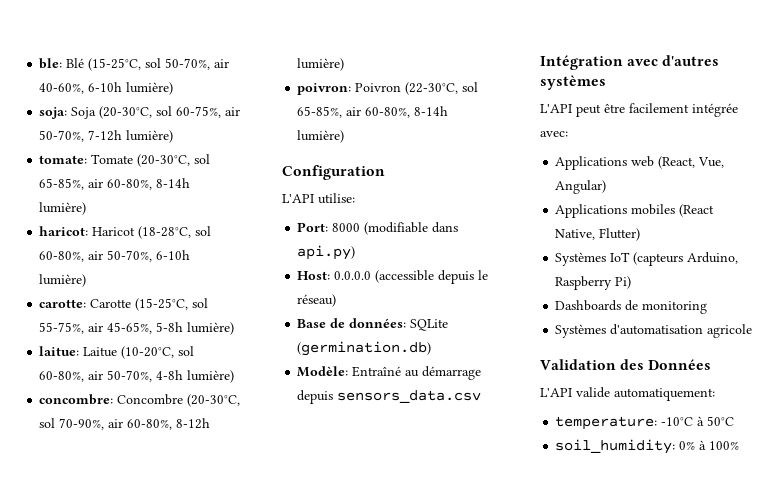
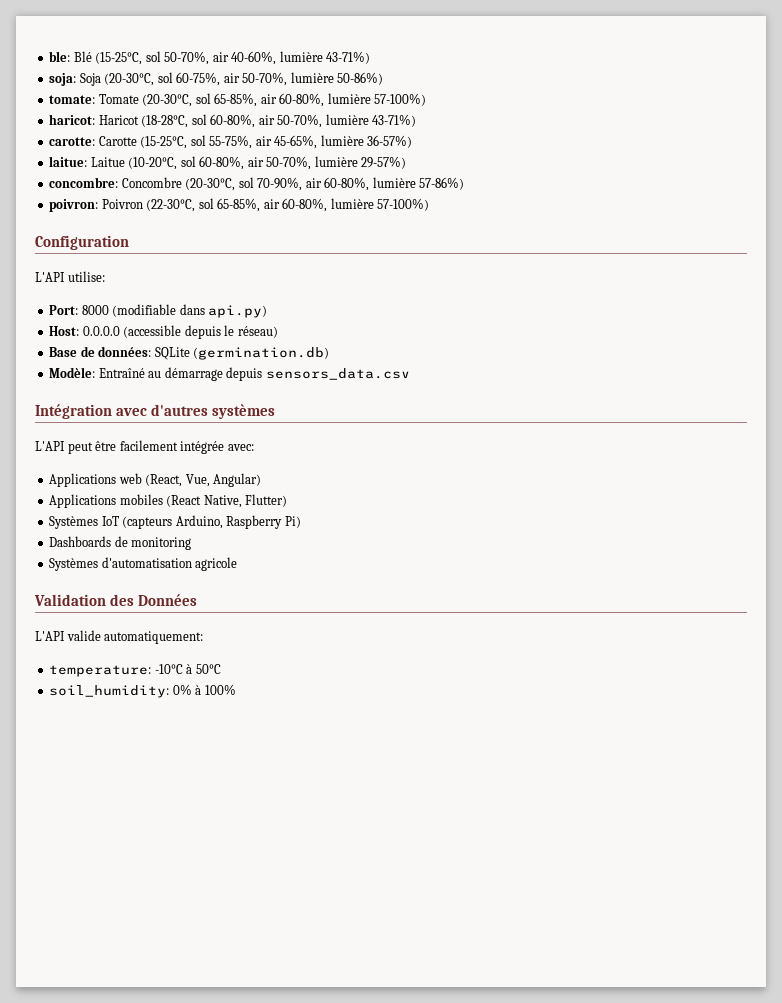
- ble: Blé (15-25°C, sol 50-70%, air 40-60%, 6-10h lumière)
+ ble: Blé (15-25°C, sol 50-70%, air 40-60%, lumière 43-71%)
- soja: Soja (20-30°C, sol 60-75%, air 50-70%, 7-12h lumière)
+ soja: Soja (20-30°C, sol 60-75%, air 50-70%, lumière 50-86%)
- tomate: Tomate (20-30°C, sol 65-85%, air 60-80%, 8-14h lumière)
+ tomate: Tomate (20-30°C, sol 65-85%, air 60-80%, lumière 57-100%)
- haricot: Haricot (18-28°C, sol 60-80%, air 50-70%, 6-10h lumière)
+ haricot: Haricot (18-28°C, sol 60-80%, air 50-70%, lumière 43-71%)
- carotte: Carotte (15-25°C, sol 55-75%, air 45-65%, 5-8h lumière)
+ carotte: Carotte (15-25°C, sol 55-75%, air 45-65%, lumière 36-57%)
- laitue: Laitue (10-20°C, sol 60-80%, air 50-70%, 4-8h lumière)
+ laitue: Laitue (10-20°C, sol 60-80%, air 50-70%, lumière 29-57%)
- concombre: Concombre (20-30°C, sol 70-90%, air 60-80%, 8-12h lumière)
+ concombre: Concombre (20-30°C, sol 70-90%, air 60-80%, lumière 57-86%)
- poivron: Poivron (22-30°C, sol 65-85%, air 60-80%, 8-14h lumière)
+ poivron: Poivron (22-30°C, sol 65-85%, air 60-80%, lumière 57-100%)

